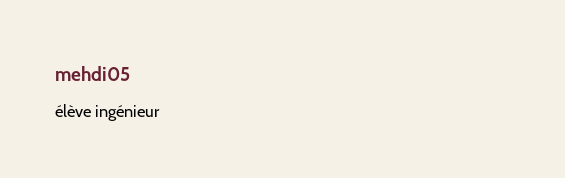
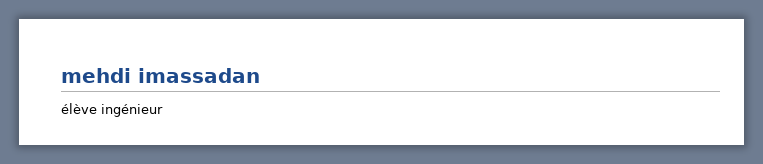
- mehdi05
+ mehdi imassadan

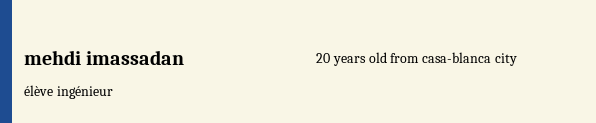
+ 20 years old from casa-blanca city

